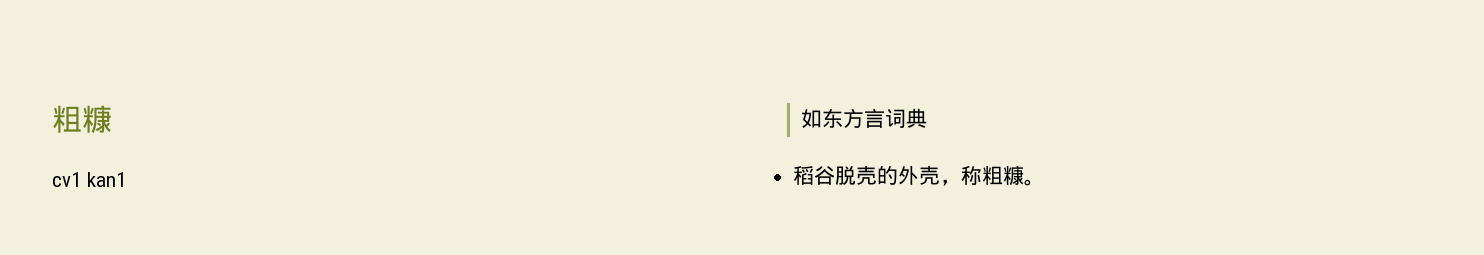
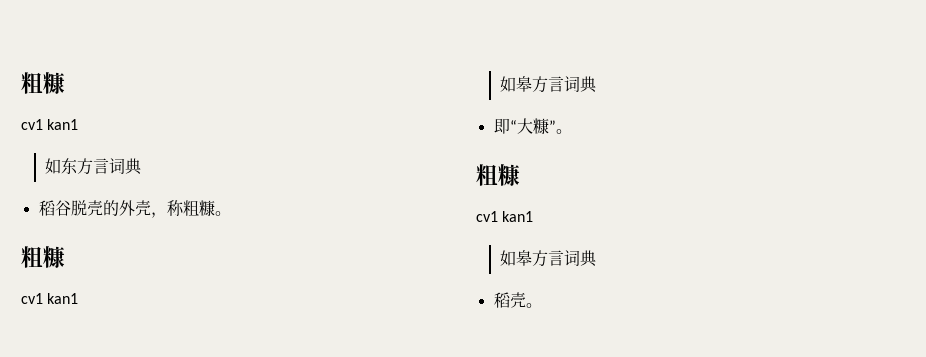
  稻谷脱壳的外壳，称粗糠。
+ 粗糠
+ cv1 kan1
+ 如皋方言词典
+ 即“大糠”。
+ 粗糠
+ cv1 kan1
+ 如皋方言词典
+ 稻壳。

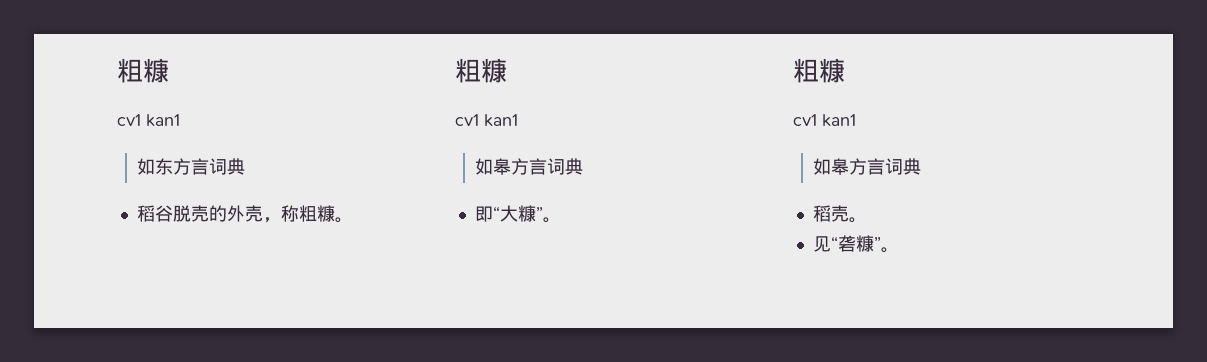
+ 见“砻糠”。

